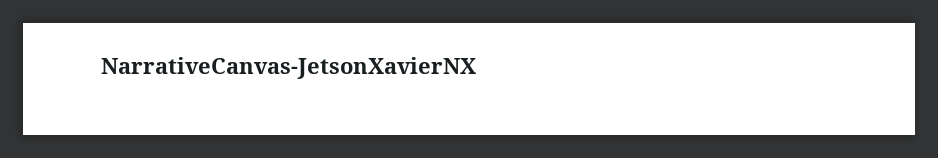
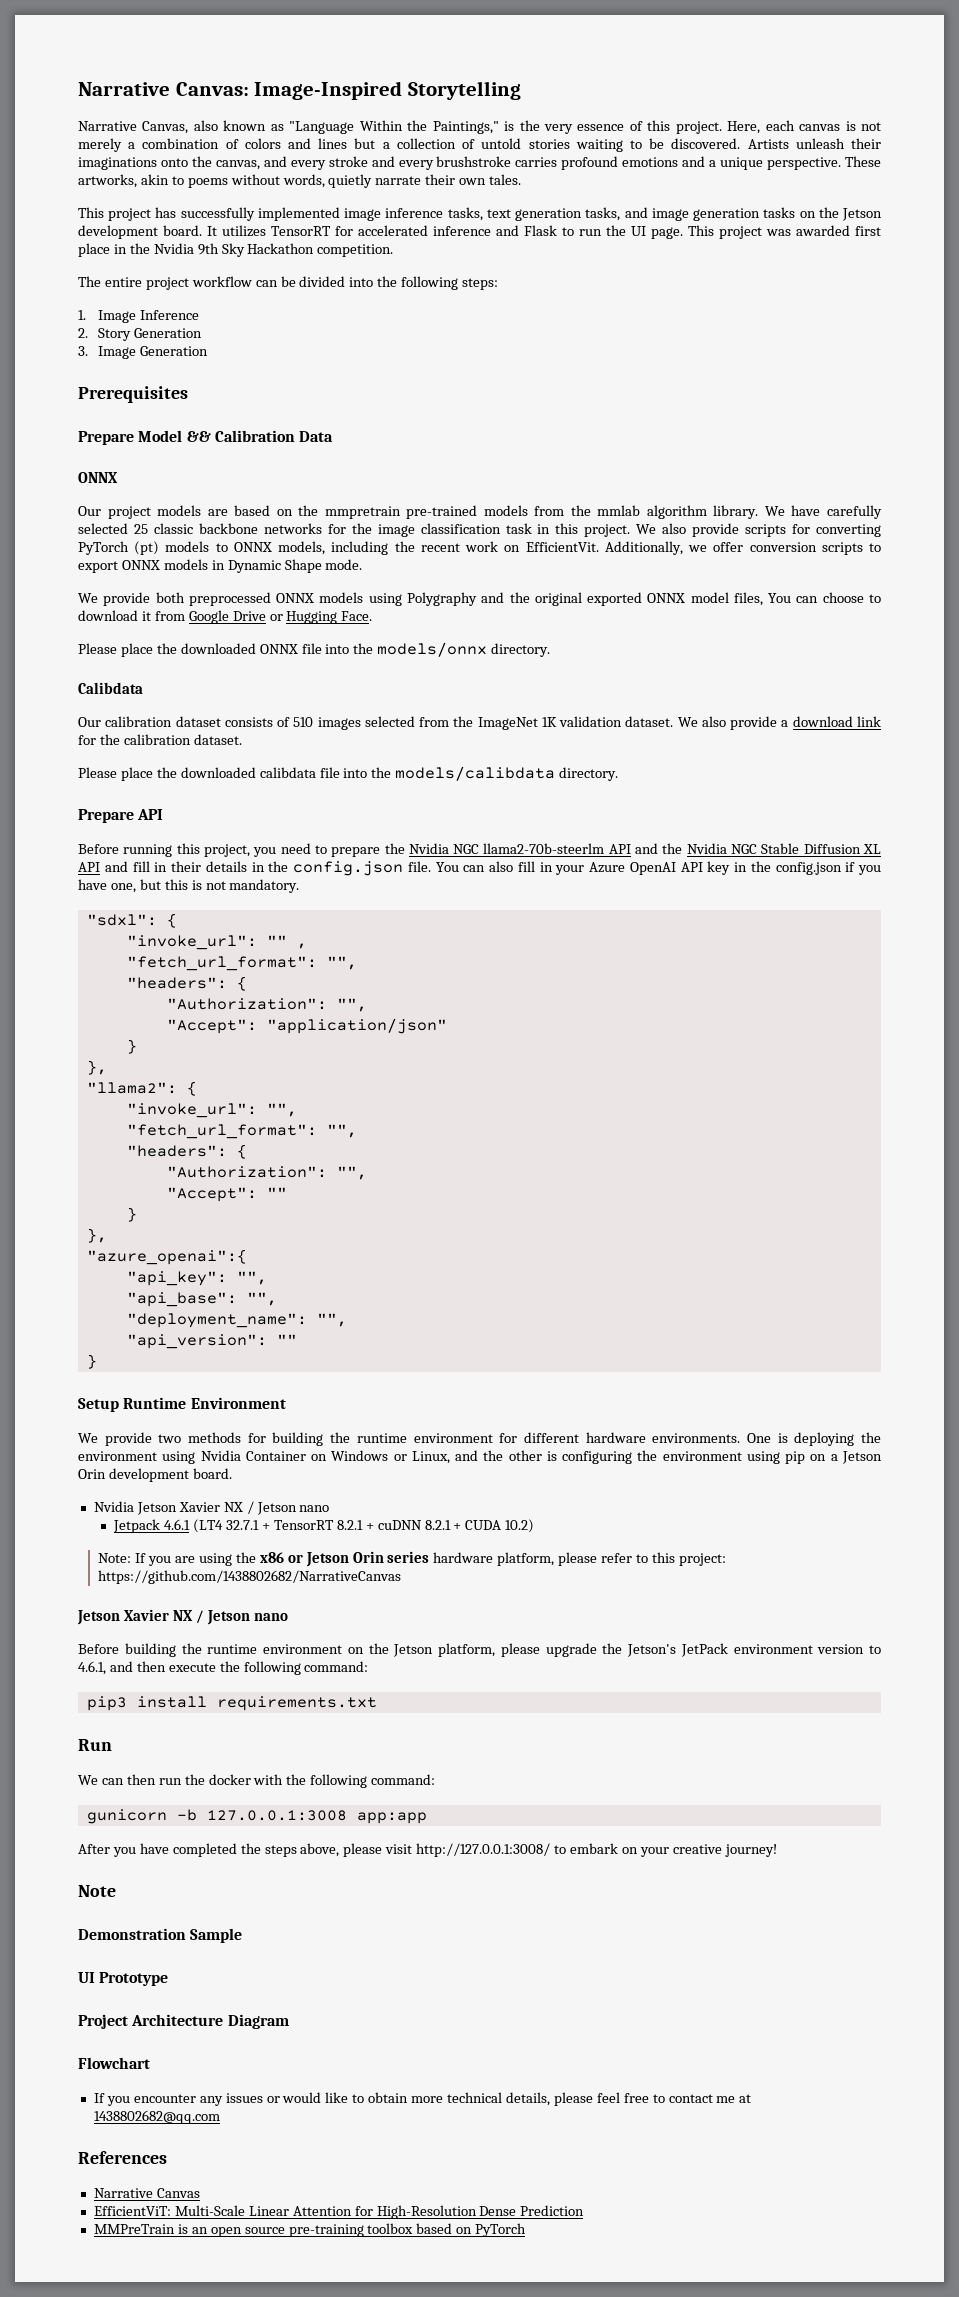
- NarrativeCanvas-JetsonXavierNX
+ Narrative Canvas: Image-Inspired Storytelling
+ Narrative Canvas, also known as "Language Within the Paintings," is the very essence of this project. Here, each canvas is not merely a combination of colors and lines but a collection of untold stories waiting to be discovered. Artists unleash their imaginations onto the canvas, and every stroke and every brushstroke carries profound emotions and a unique perspective. These artworks, akin to poems without words, quietly narrate their own tales.
+ This project has successfully implemented image inference tasks, text generation tasks, and image generation tasks on the Jetson development board. It utilizes TensorRT for accelerated inference and Flask to run the UI page. This project was awarded first place in the Nvidia 9th Sky Hackathon competition.
+ The entire project workflow can be divided into the following steps:
+ 1. Image Inference
+ 2. Story Generation
+ 3. Image Generation
+ Prerequisites
+ Prepare Model && Calibration Data
+ ONNX
+ Our project models are based on the mmpretrain pre-trained models from the mmlab algorithm library. We have carefully selected 25 classic backbone networks for the image classification task in this project. We also provide scripts for converting PyTorch (pt) models to ONNX models, including the recent work on EfficientVit. Additionally, we offer conversion scripts to export ONNX models in Dynamic Shape mode.
+ We provide both preprocessed ONNX models using Polygraphy and the original exported ONNX model files, You can choose to download it from Google Drive or Hugging Face.
+ Please place the downloaded ONNX file into the models/onnx directory.
+ Calibdata
+ Our calibration dataset consists of 510 images selected from the ImageNet 1K validation dataset. We also provide a download link for the calibration dataset.
+ Please place the downloaded calibdata file into the models/calibdata directory.
+ Prepare API
+ Before running this project, you need to prepare the Nvidia NGC llama2-70b-steerlm API and the Nvidia NGC Stable Diffusion XL API and fill in their details in the config.json file. You can also fill in your Azure OpenAI API key in the config.json if you have one, but this is not mandatory.
+ "sdxl": {
+ "invoke_url": "" ,
+ "fetch_url_format": "",
+ "headers": {
+ "Authorization": "",
+ "Accept": "application/json"
+ }
+ },
+ "llama2": {
+ "invoke_url": "",
+ "fetch_url_format": "",
+ "headers": {
+ "Authorization": "",
+ "Accept": ""
+ }
+ },
+ "azure_openai":{
+ "api_key": "",
+ "api_base": "",
+ "deployment_name": "",
+ "api_version": ""
+ }
+ Setup Runtime Environment
+ We provide two methods for building the runtime environment for different hardware environments. One is deploying the environment using Nvidia Container on Windows or Linux, and the other is configuring the environment using pip on a Jetson Orin development board.
+ Nvidia Jetson Xavier NX / Jetson nano
+ Jetpack 4.6.1 (LT4 32.7.1 + TensorRT 8.2.1 + cuDNN 8.2.1 + CUDA 10.2)
+ Note: If you are using the x86 or Jetson Orin series hardware platform, please refer to this project: https://github.com/1438802682/NarrativeCanvas
+ Jetson Xavier NX / Jetson nano
+ Before building the runtime environment on the Jetson platform, please upgrade the Jetson's JetPack environment version to 4.6.1, and then execute the following command:
+ pip3 install requirements.txt
+ Run
+ We can then run the docker with the following command:
+ gunicorn -b 127.0.0.1:3008 app:app
+ After you have completed the steps above, please visit http://127.0.0.1:3008/ to embark on your creative journey!
+ Note
+ Demonstration Sample
+ UI Prototype
+ Project Architecture Diagram
+ Flowchart
+ If you encounter any issues or would like to obtain more technical details, please feel free to contact me at 1438802682@qq.com
+ References
+ Narrative Canvas
+ EfficientViT: Multi-Scale Linear Attention for High-Resolution Dense Prediction
+ MMPreTrain is an open source pre-training toolbox based on PyTorch

